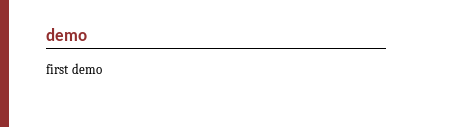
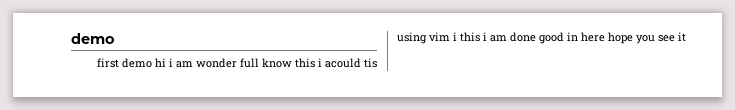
- first demo
+ first demo hi i am wonder full know this i acould tis using vim i this i am done good in here hope you see it

